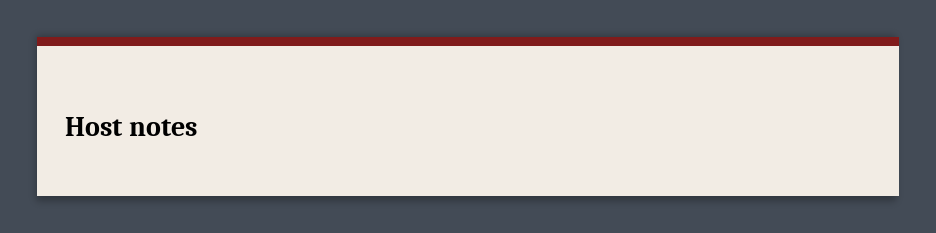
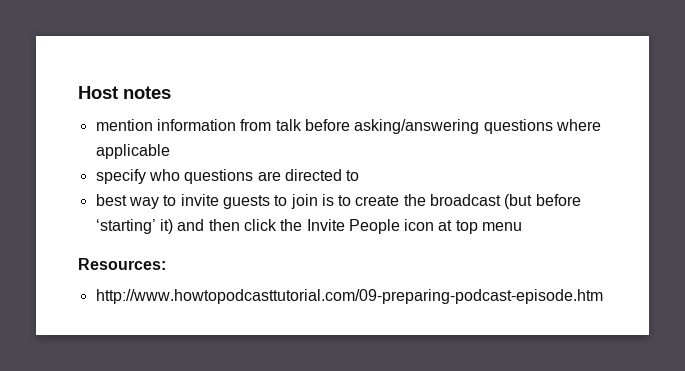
+ mention information from talk before asking/answering questions where applicable
+ specify who questions are directed to
+ best way to invite guests to join is to create the broadcast (but before ‘starting’ it) and then click the Invite People icon at top menu
+ Resources:
+ http://www.howtopodcasttutorial.com/09-preparing-podcast-episode.htm

